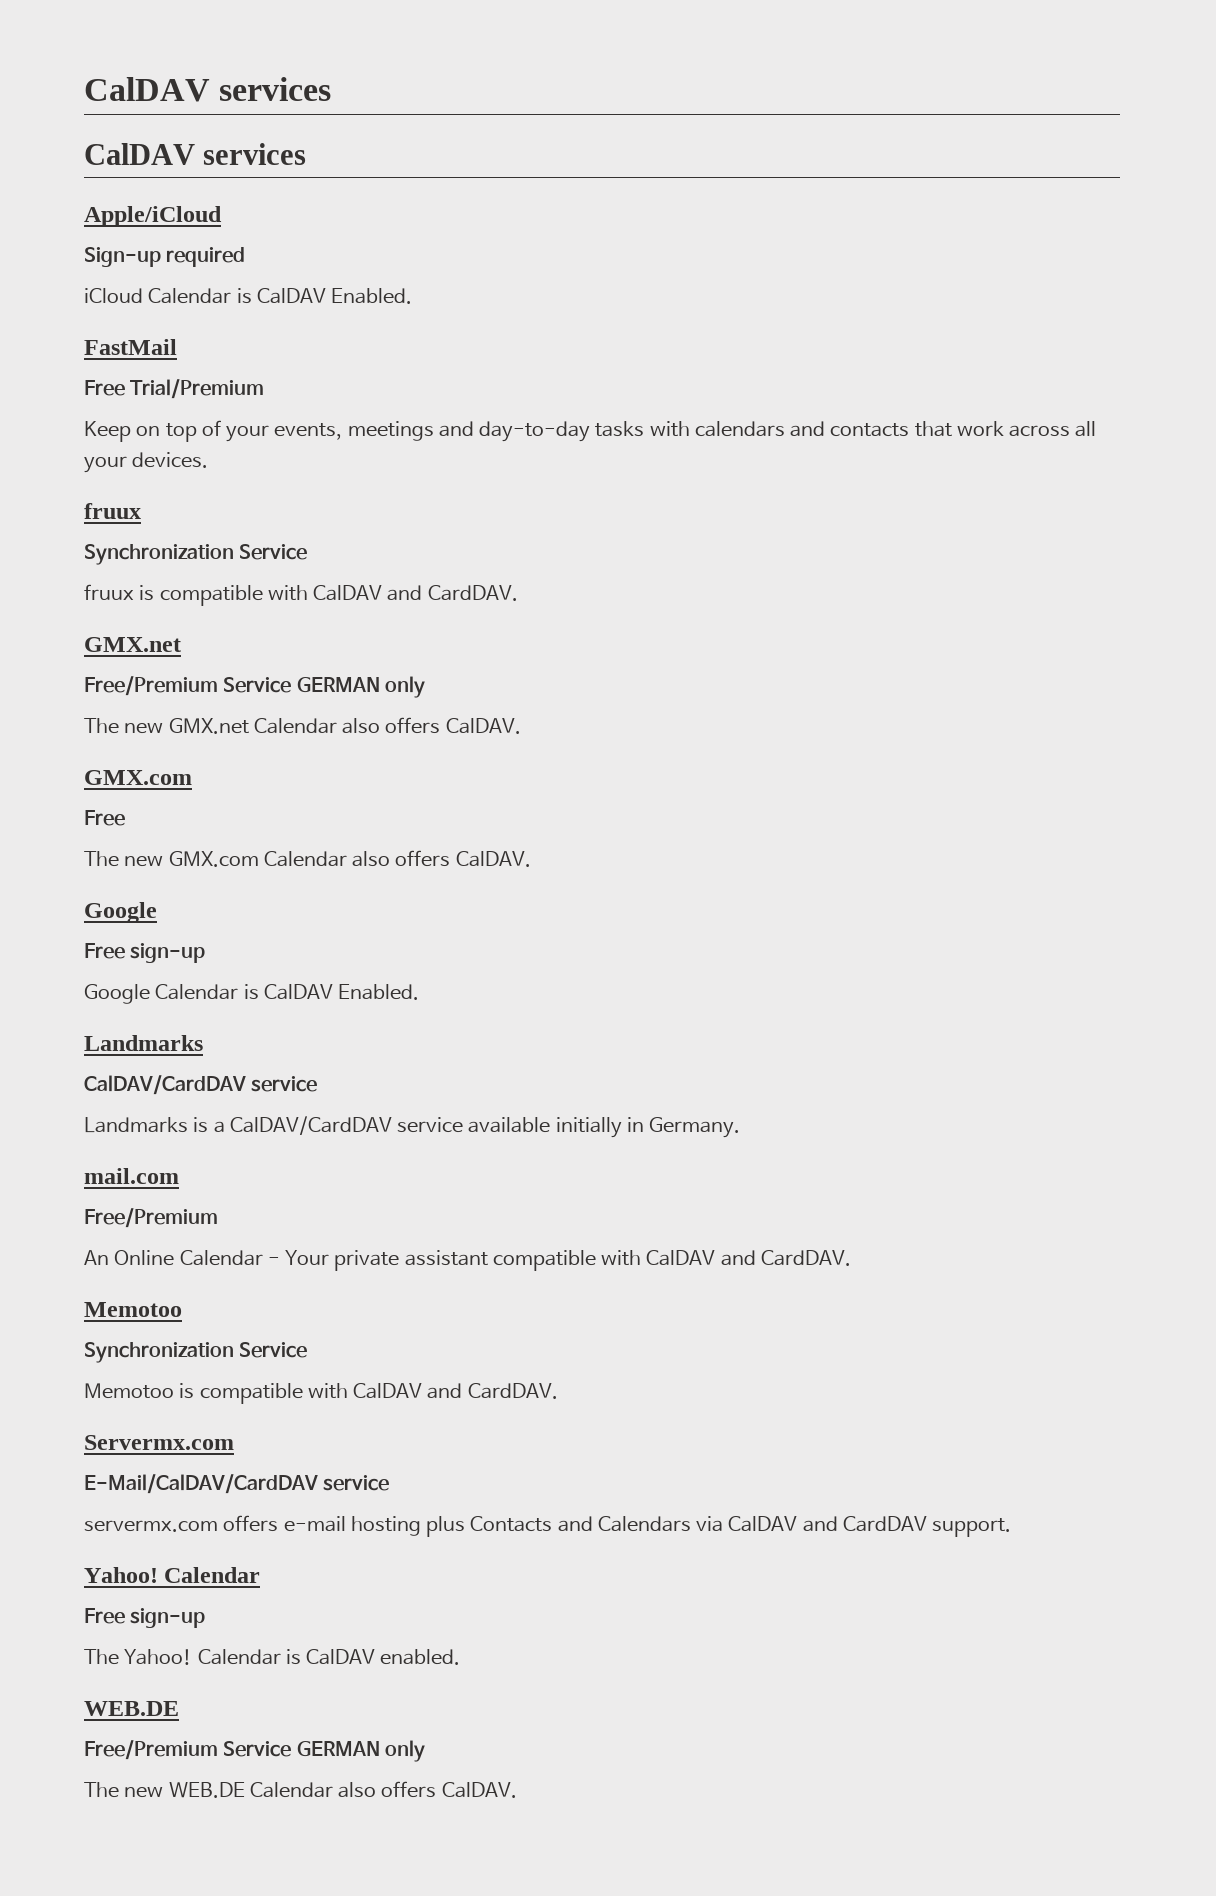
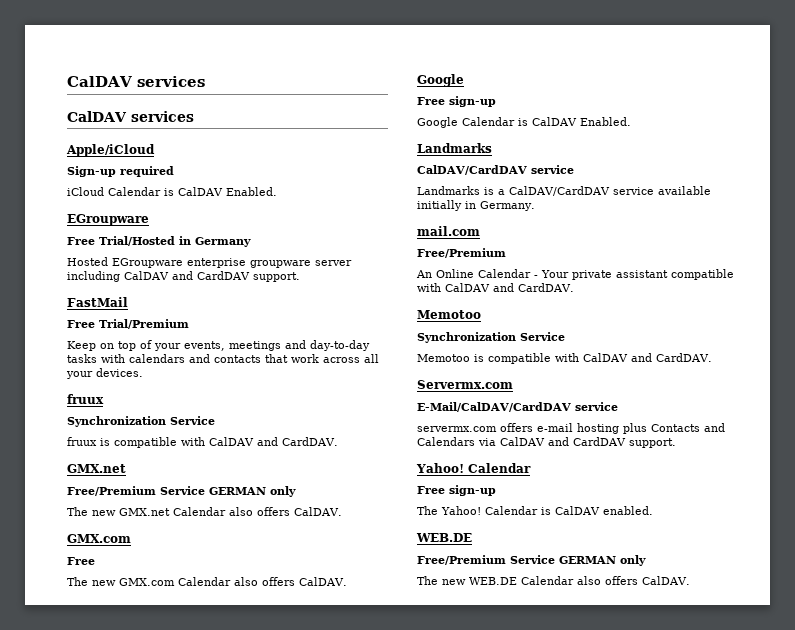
  iCloud Calendar is CalDAV Enabled.
+ EGroupware
+ Free Trial/Hosted in Germany
+ Hosted EGroupware enterprise groupware server including CalDAV and CardDAV support.

